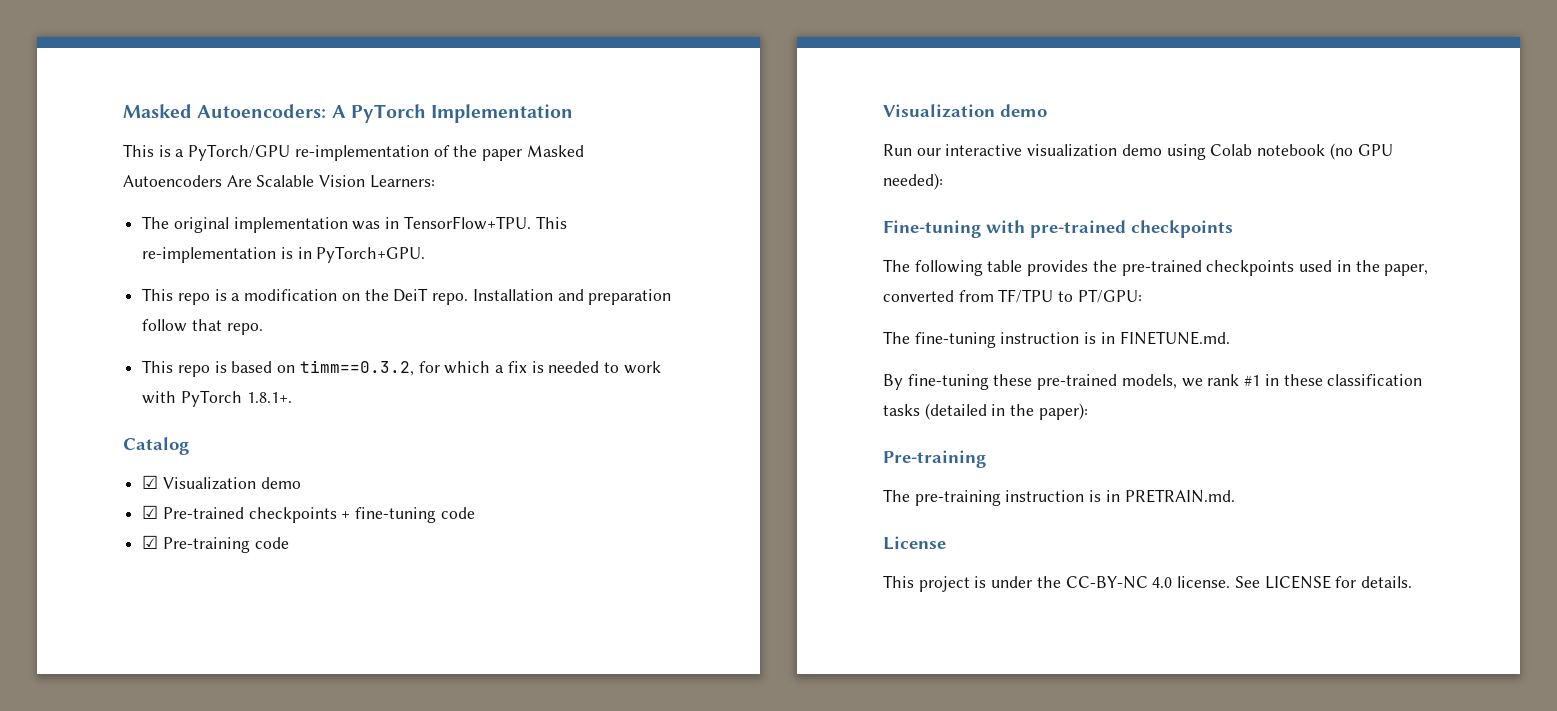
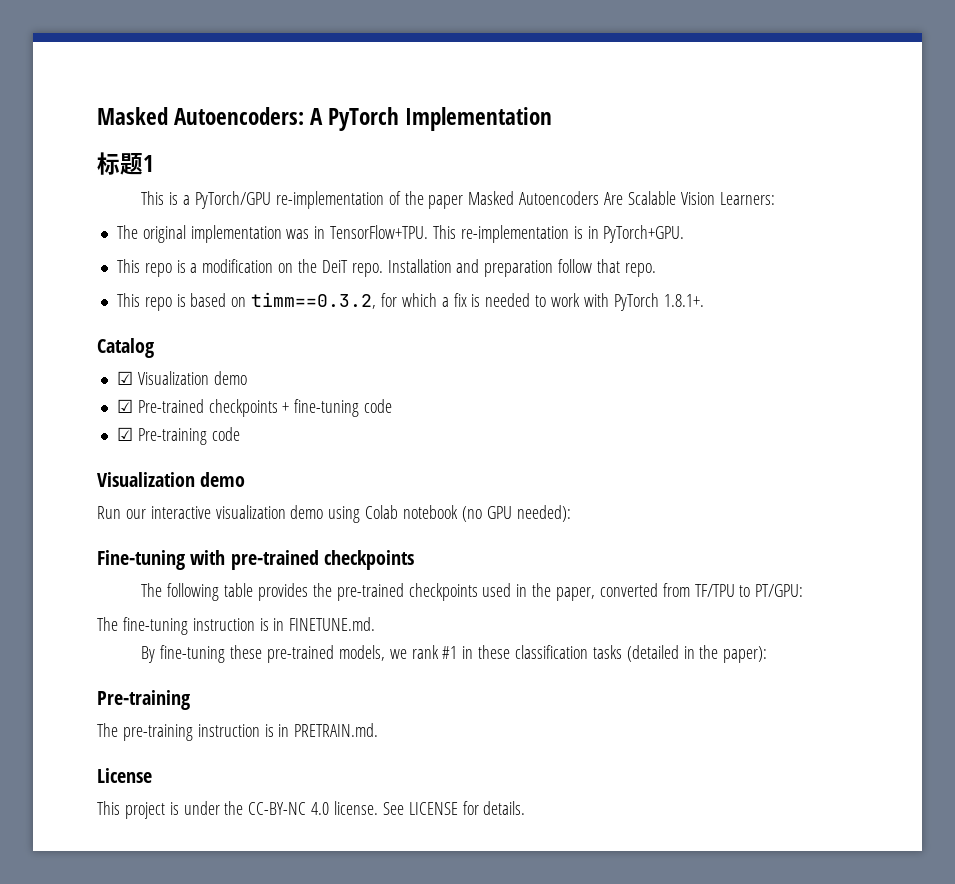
+ 标题1

